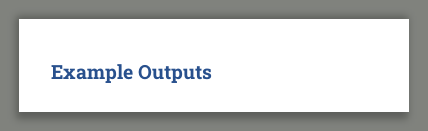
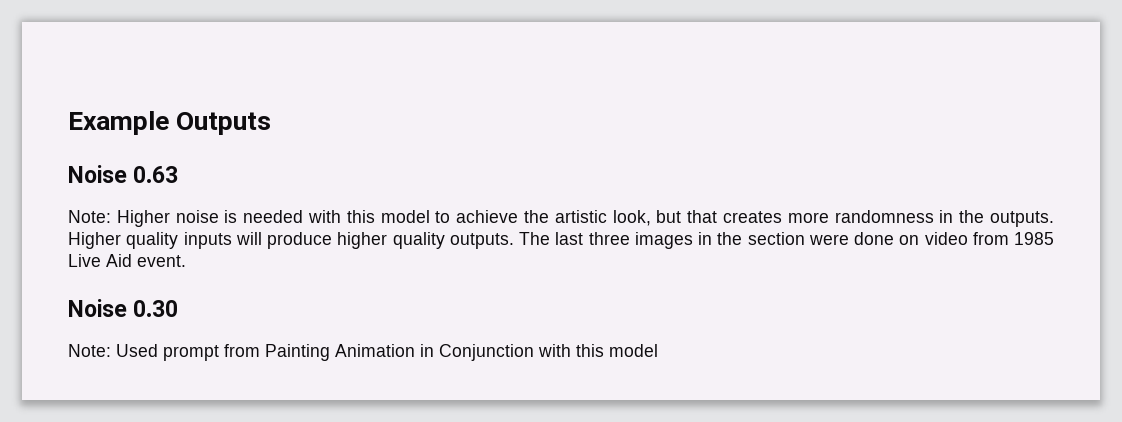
+ Noise 0.63
+ Note: Higher noise is needed with this model to achieve the artistic look, but that creates more randomness in the outputs. Higher quality inputs will produce higher quality outputs. The last three images in the section were done on video from 1985 Live Aid event.
+ Noise 0.30
+ Note: Used prompt from Painting Animation in Conjunction with this model

